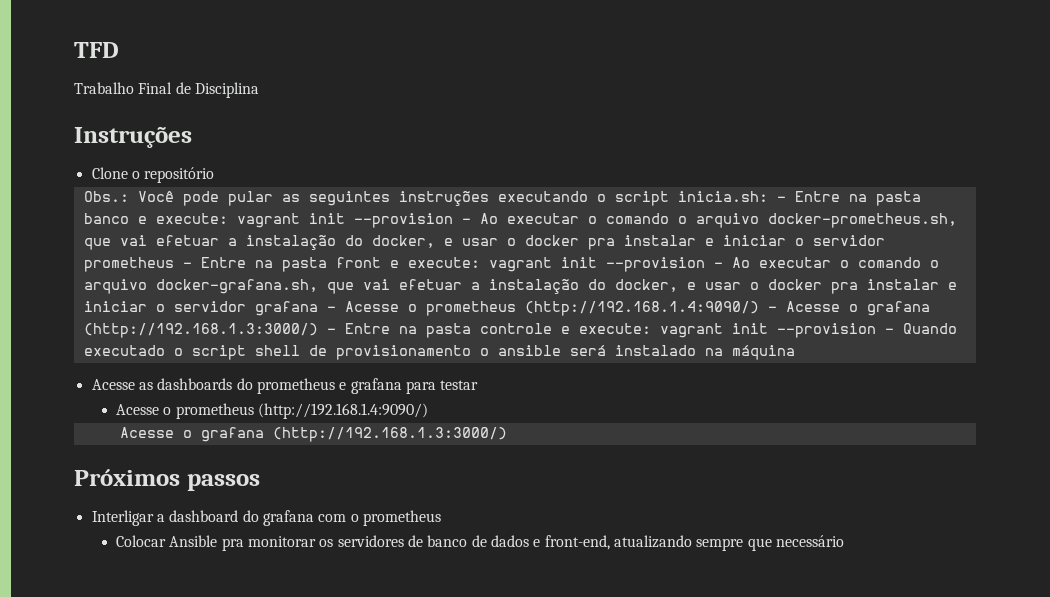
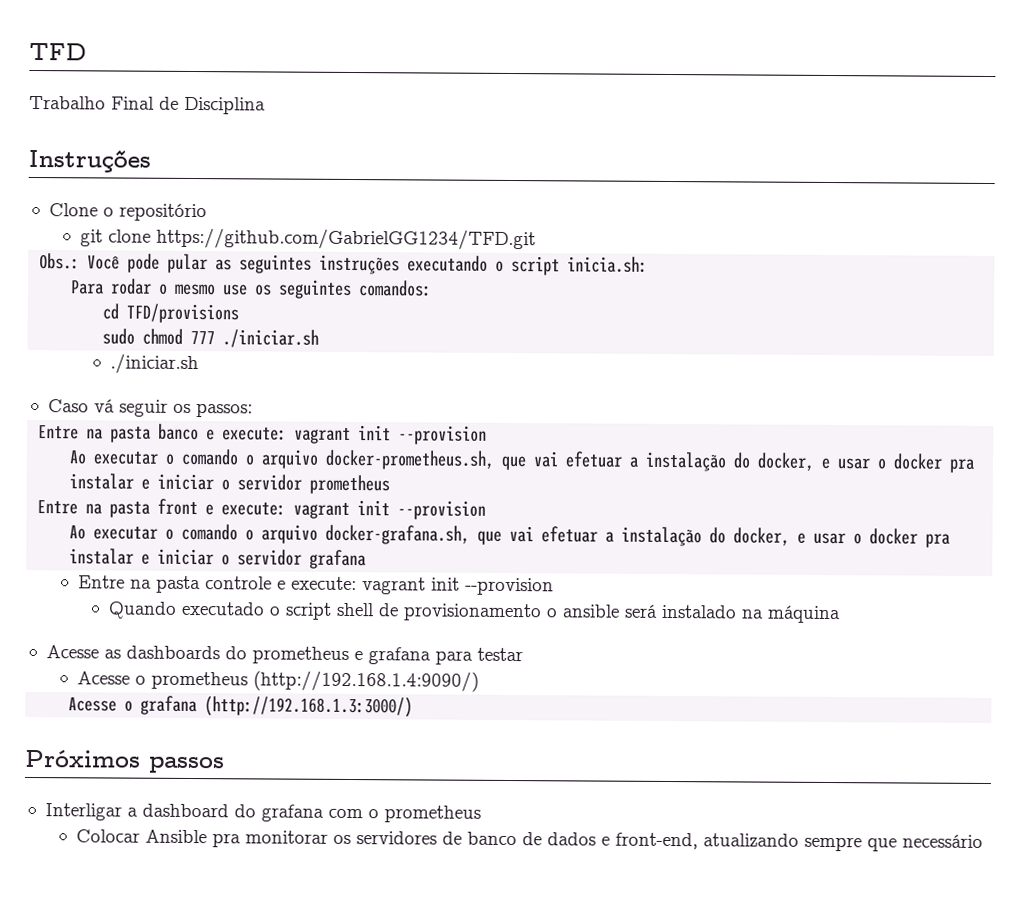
+ git clone https://github.com/GabrielGG1234/TFD.git
- Você pode pular as seguintes instruções executando o script inicia.sh: - Entre na pasta banco e execute: vagrant init --provision - Ao executar o comando o arquivo docker-prometheus.sh, que vai efetuar a instalação do docker, e usar o docker pra instalar e iniciar o servidor prometheus - Entre na pasta front e execute: vagrant init --provision - Ao executar o comando o arquivo docker-grafana.sh, que vai efetuar a instalação do docker, e usar o docker pra instalar e iniciar o servidor grafana - Acesse o prometheus (http://192.168.1.4:9090/) - Acesse o grafana (http://192.168.1.3:3000/) - Entre na pasta controle e execute: vagrant init --provision - Quando executado o script shell de provisionamento o ansible será instalado na máquina
+ Você pode pular as seguintes instruções executando o script inicia.sh:
+ Para rodar o mesmo use os seguintes comandos:
+ cd TFD/provisions
+ sudo chmod 777 ./iniciar.sh
+ ./iniciar.sh
+ Caso vá seguir os passos:
+ Entre na pasta banco e execute: vagrant init --provision
+ Ao executar o comando o arquivo docker-prometheus.sh, que vai efetuar a instalação do docker, e usar o docker pra instalar e iniciar o servidor prometheus
+ Entre na pasta front e execute: vagrant init --provision
+ Ao executar o comando o arquivo docker-grafana.sh, que vai efetuar a instalação do docker, e usar o docker pra instalar e iniciar o servidor grafana
+ Entre na pasta controle e execute: vagrant init --provision
+ Quando executado o script shell de provisionamento o ansible será instalado na máquina

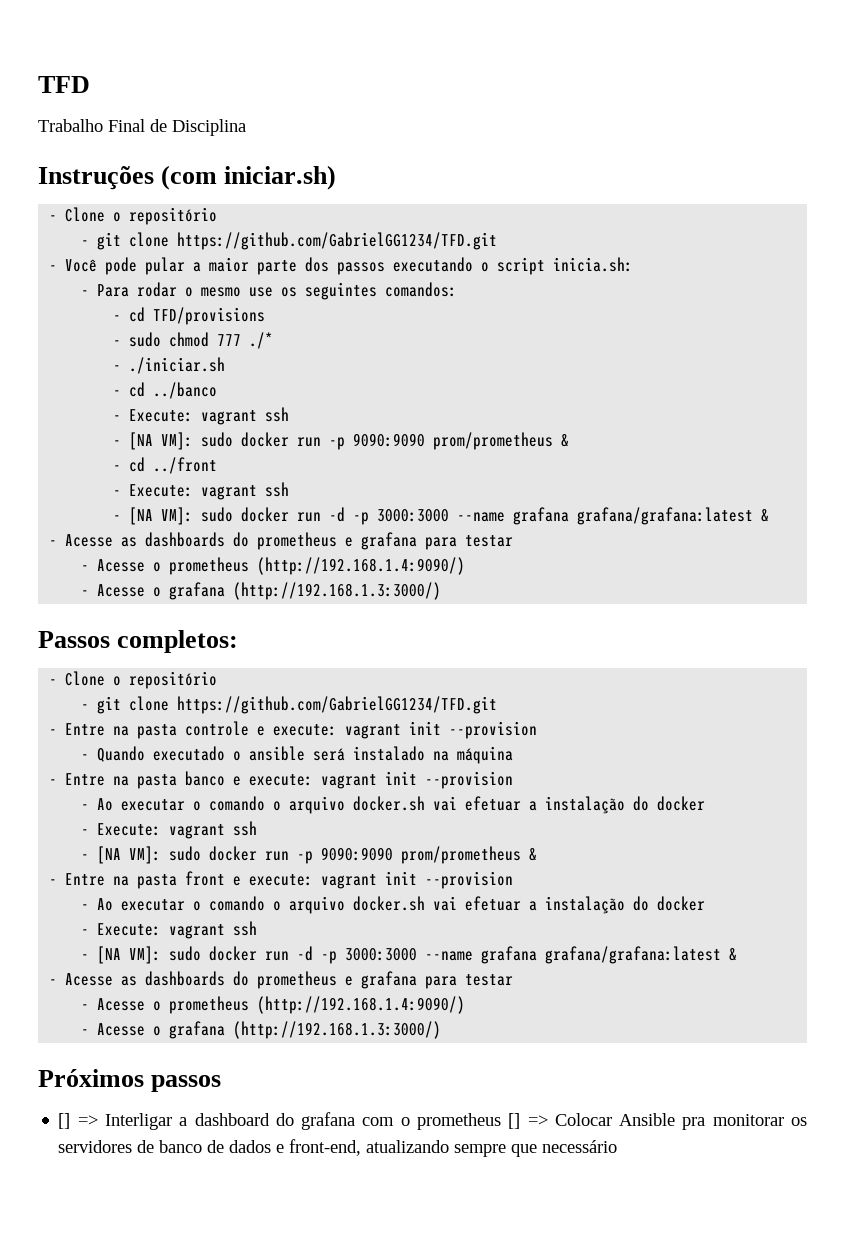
- Instruções
- Clone o repositório
- git clone https://github.com/GabrielGG1234/TFD.git
- Obs.: Você pode pular as seguintes instruções executando o script inicia.sh:
+ Instruções (com iniciar.sh)
+ - Clone o repositório
+ - git clone https://github.com/GabrielGG1234/TFD.git
+ - Você pode pular a maior parte dos passos executando o script inicia.sh:
- Para rodar o mesmo use os seguintes comandos:
+ - Para rodar o mesmo use os seguintes comandos:
- cd TFD/provisions
+ - cd TFD/provisions
- sudo chmod 777 ./iniciar.sh
- ./iniciar.sh
- Caso vá seguir os passos:
- Entre na pasta banco e execute: vagrant init --provision
- Ao executar o comando o arquivo docker-prometheus.sh, que vai efetuar a instalação do docker, e usar o docker pra instalar e iniciar o servidor prometheus
- Entre na pasta front e execute: vagrant init --provision
- Ao executar o comando o arquivo docker-grafana.sh, que vai efetuar a instalação do docker, e usar o docker pra instalar e iniciar o servidor grafana
- Entre na pasta controle e execute: vagrant init --provision
- Quando executado o script shell de provisionamento o ansible será instalado na máquina
- Acesse as dashboards do prometheus e grafana para testar
- Acesse o prometheus (http://192.168.1.4:9090/)
- Acesse o grafana (http://192.168.1.3:3000/)
+ - sudo chmod 777 ./*
+ - ./iniciar.sh
+ - cd ../banco
+ - Execute: vagrant ssh
+ - [NA VM]: sudo docker run -p 9090:9090 prom/prometheus &
+ - cd ../front
+ - Execute: vagrant ssh
+ - [NA VM]: sudo docker run -d -p 3000:3000 --name grafana grafana/grafana:latest &
+ - Acesse as dashboards do prometheus e grafana para testar
+ - Acesse o prometheus (http://192.168.1.4:9090/)
+ - Acesse o grafana (http://192.168.1.3:3000/)
+ Passos completos:
+ - Clone o repositório
+ - git clone https://github.com/GabrielGG1234/TFD.git
+ - Entre na pasta controle e execute: vagrant init --provision
+ - Quando executado o ansible será instalado na máquina
+ - Entre na pasta banco e execute: vagrant init --provision
+ - Ao executar o comando o arquivo docker.sh vai efetuar a instalação do docker
+ - Execute: vagrant ssh
+ - [NA VM]: sudo docker run -p 9090:9090 prom/prometheus &
+ - Entre na pasta front e execute: vagrant init --provision
+ - Ao executar o comando o arquivo docker.sh vai efetuar a instalação do docker
+ - Execute: vagrant ssh
+ - [NA VM]: sudo docker run -d -p 3000:3000 --name grafana grafana/grafana:latest &
+ - Acesse as dashboards do prometheus e grafana para testar
+ - Acesse o prometheus (http://192.168.1.4:9090/)
+ - Acesse o grafana (http://192.168.1.3:3000/)
- Interligar a dashboard do grafana com o prometheus
- Colocar Ansible pra monitorar os servidores de banco de dados e front-end, atualizando sempre que necessário
+ [] => Interligar a dashboard do grafana com o prometheus [] => Colocar Ansible pra monitorar os servidores de banco de dados e front-end, atualizando sempre que necessário

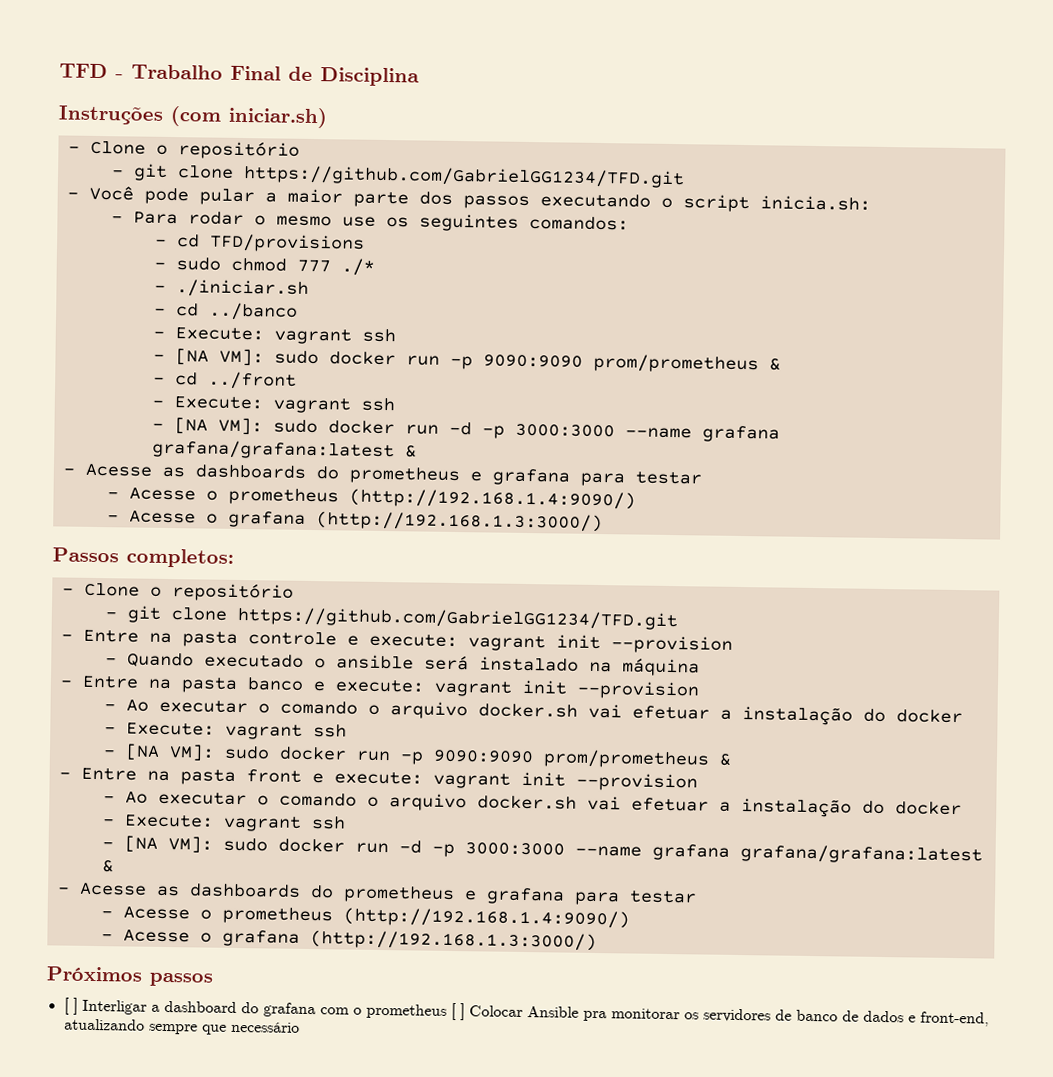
- TFD
- Trabalho Final de Disciplina
+ TFD - Trabalho Final de Disciplina
- [] => Interligar a dashboard do grafana com o prometheus [] => Colocar Ansible pra monitorar os servidores de banco de dados e front-end, atualizando sempre que necessário
+ [ ] Interligar a dashboard do grafana com o prometheus [ ] Colocar Ansible pra monitorar os servidores de banco de dados e front-end, atualizando sempre que necessário

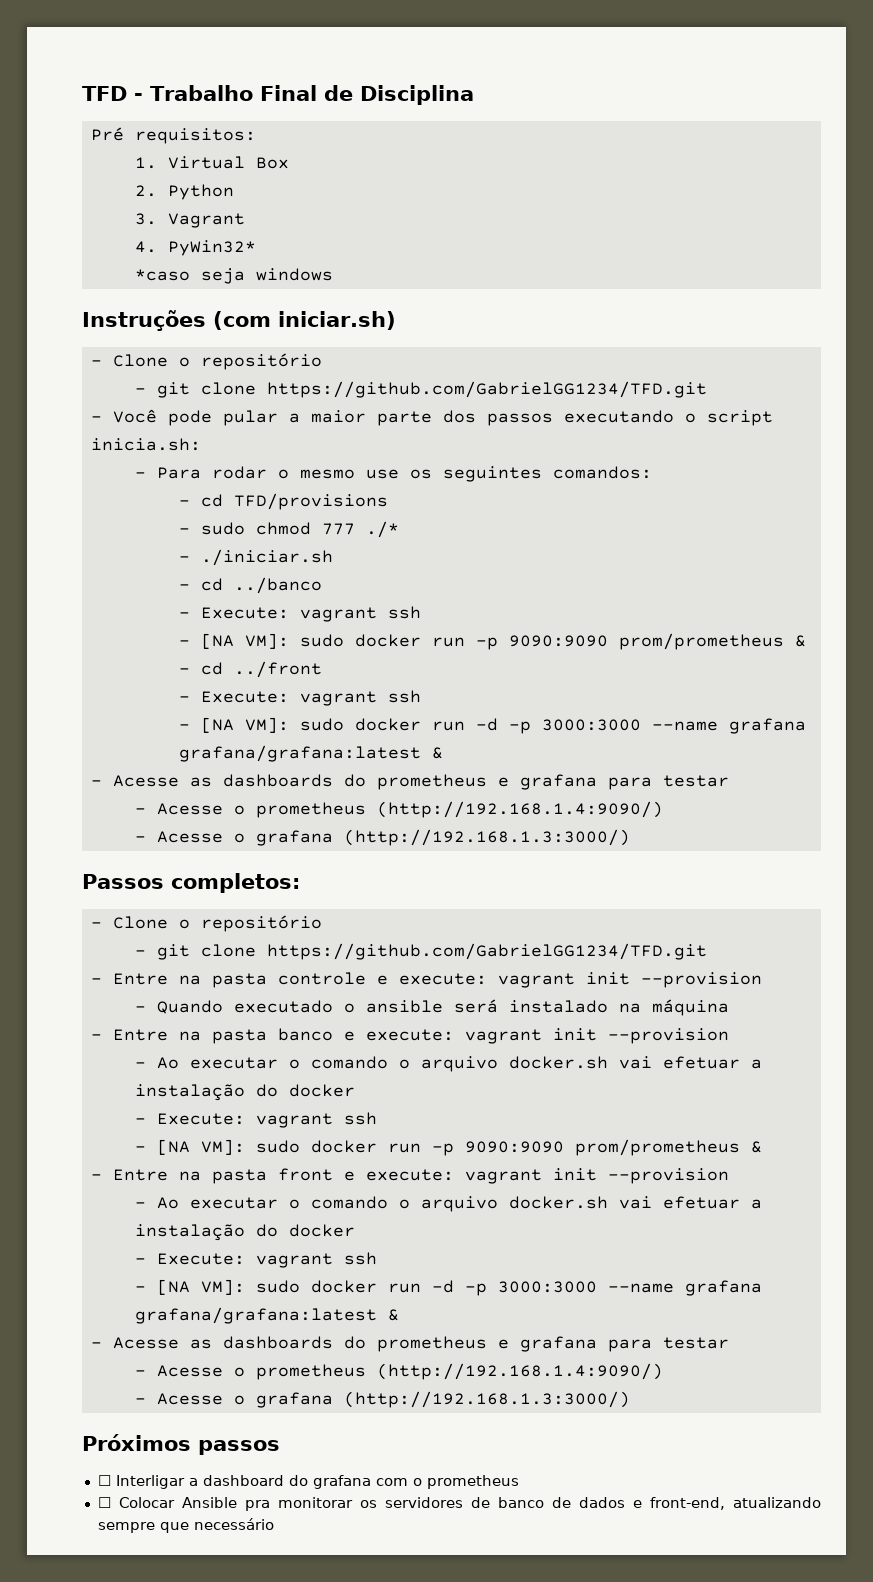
+ Pré requisitos:
+ 1. Virtual Box
+ 2. Python
+ 3. Vagrant
+ 4. PyWin32*
+ *caso seja windows
- [ ] Interligar a dashboard do grafana com o prometheus [ ] Colocar Ansible pra monitorar os servidores de banco de dados e front-end, atualizando sempre que necessário
+ ☐ Interligar a dashboard do grafana com o prometheus
+ ☐ Colocar Ansible pra monitorar os servidores de banco de dados e front-end, atualizando sempre que necessário

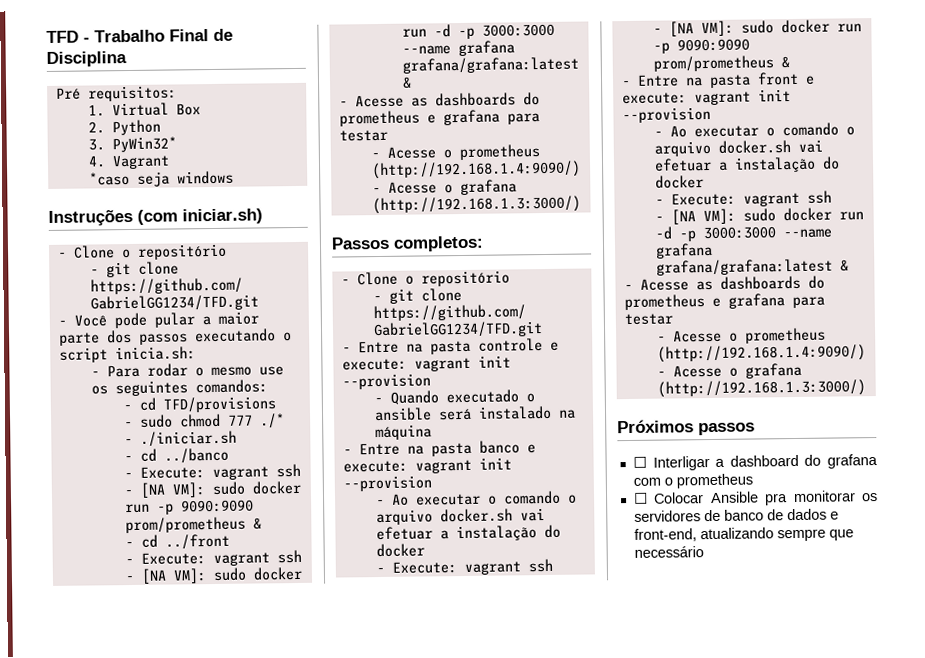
- 3. Vagrant
+ 3. PyWin32*
- 4. PyWin32*
+ 4. Vagrant

